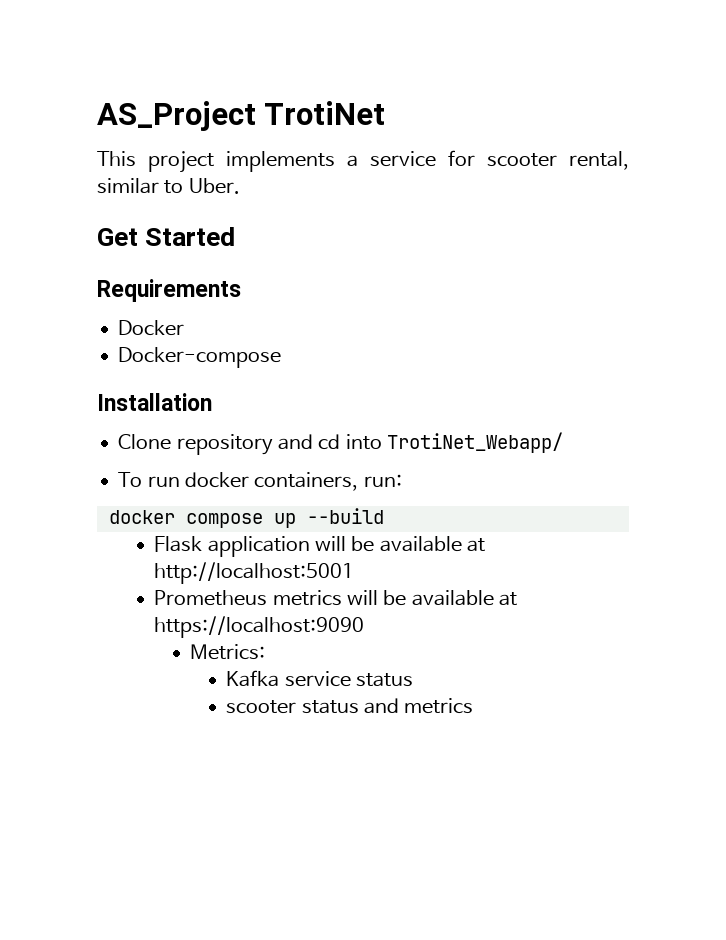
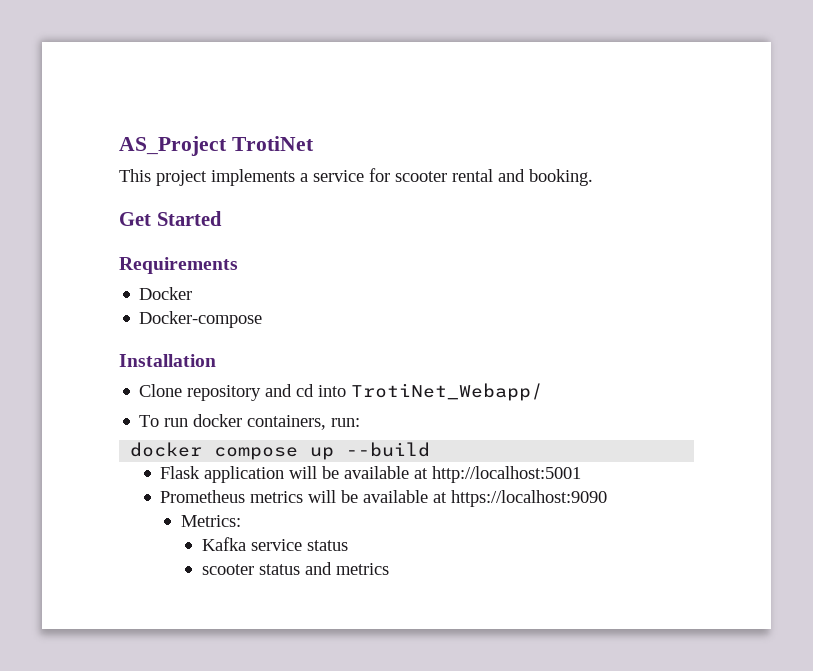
- This project implements a service for scooter rental, similar to Uber.
+ This project implements a service for scooter rental and booking.

